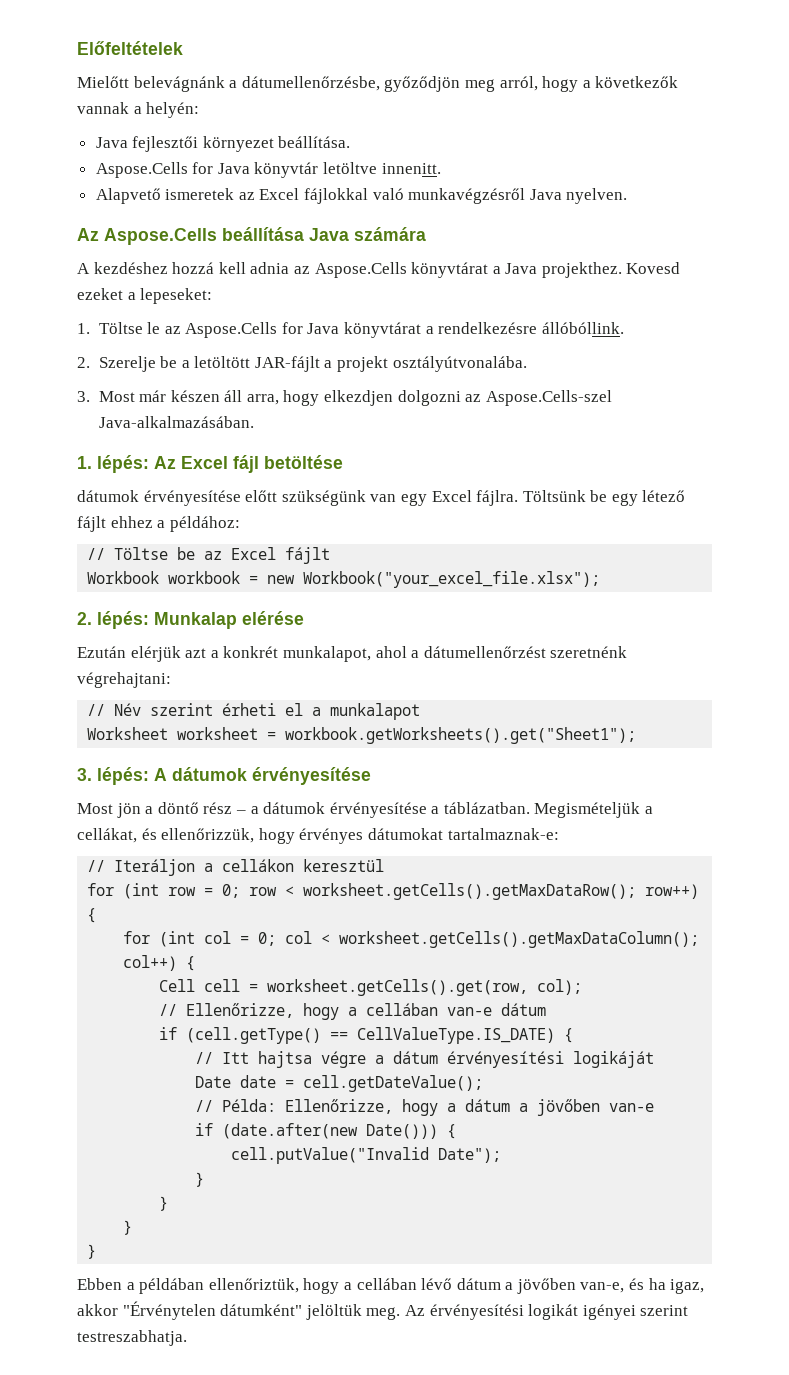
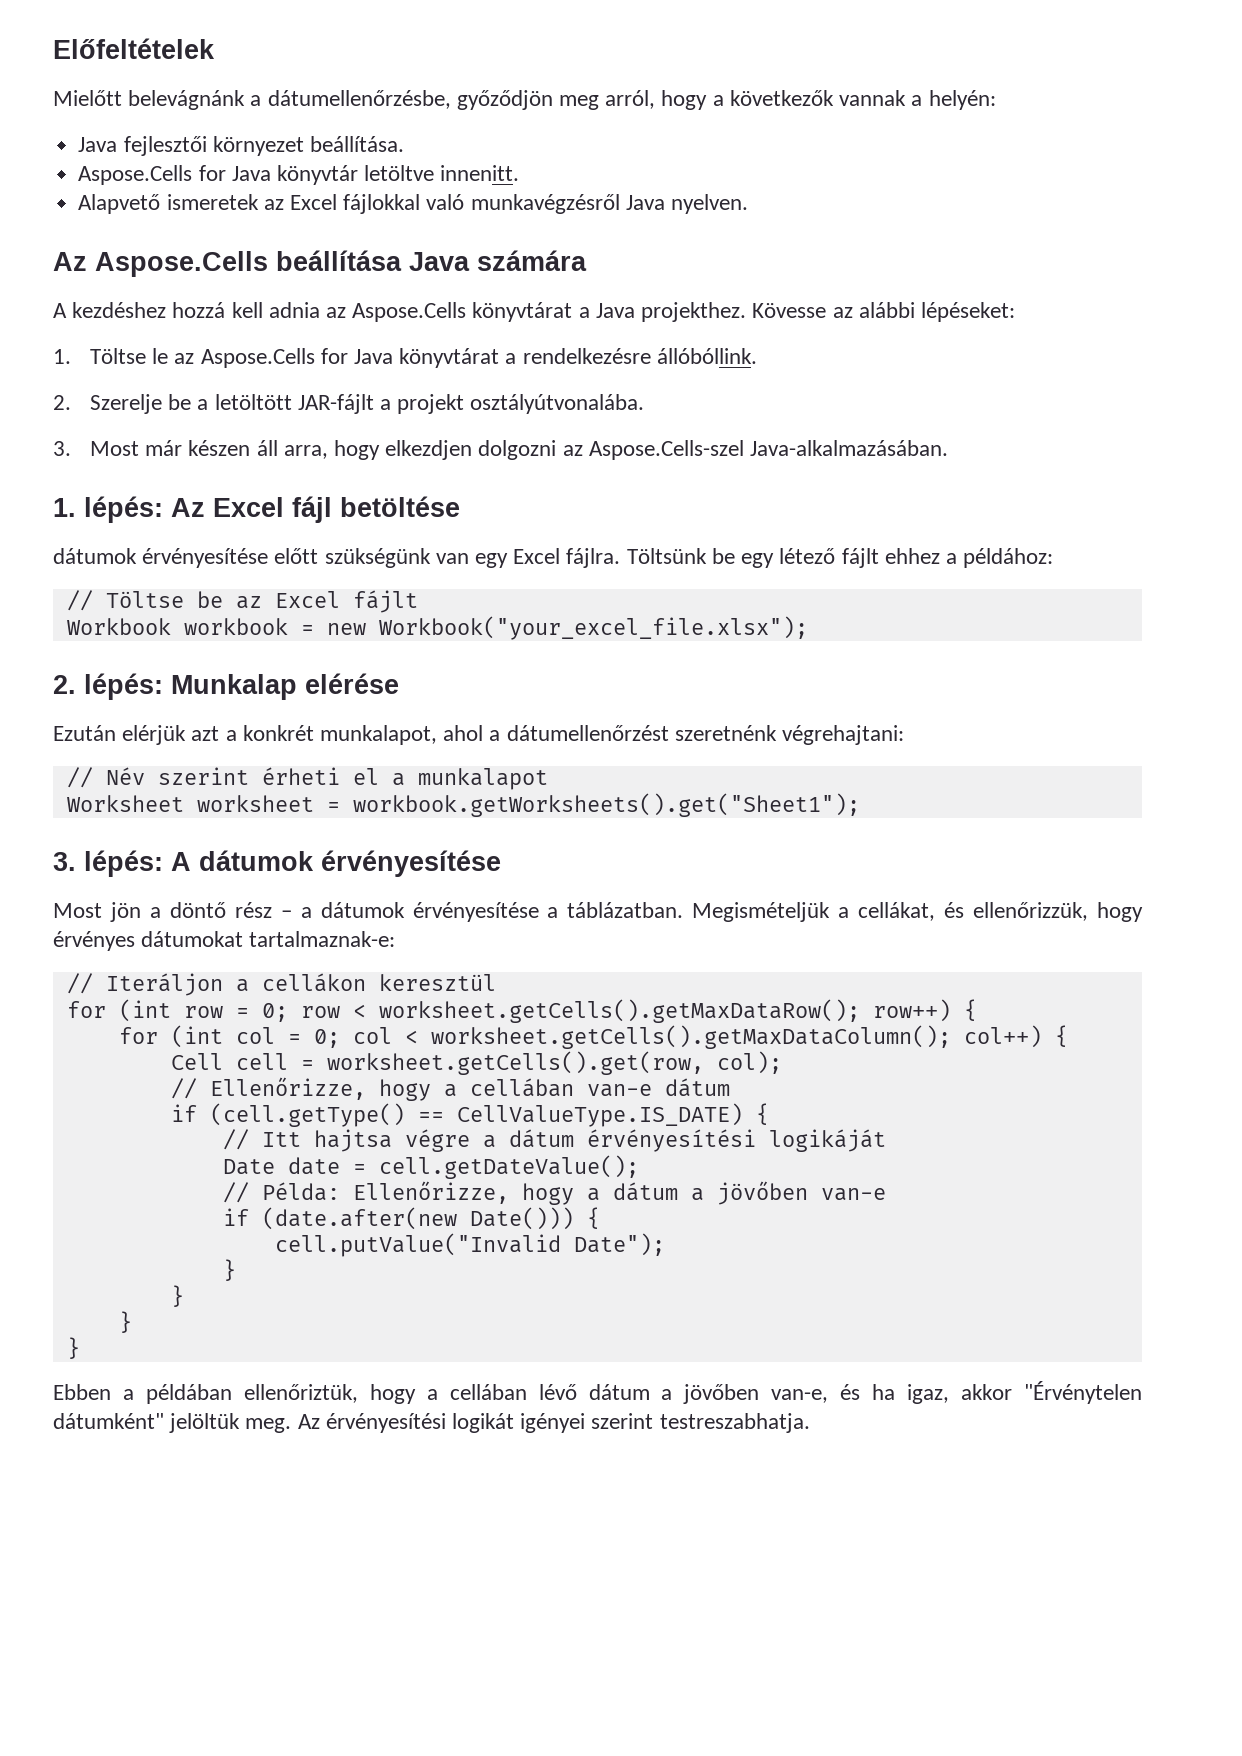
- Kovesd ezeket a lepeseket:
+ Kövesse az alábbi lépéseket:

